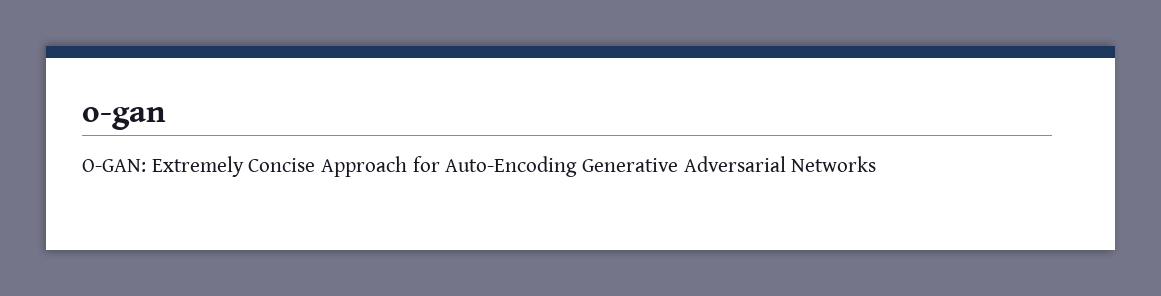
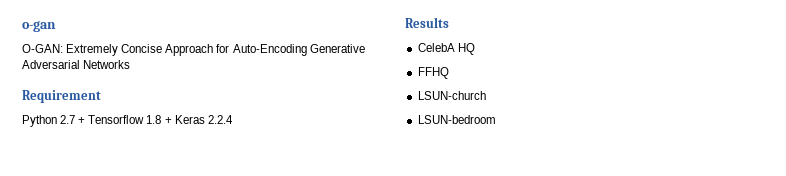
+ Requirement
+ Python 2.7 + Tensorflow 1.8 + Keras 2.2.4
+ Results
+ CelebA HQ
+ FFHQ
+ LSUN-church
+ LSUN-bedroom

